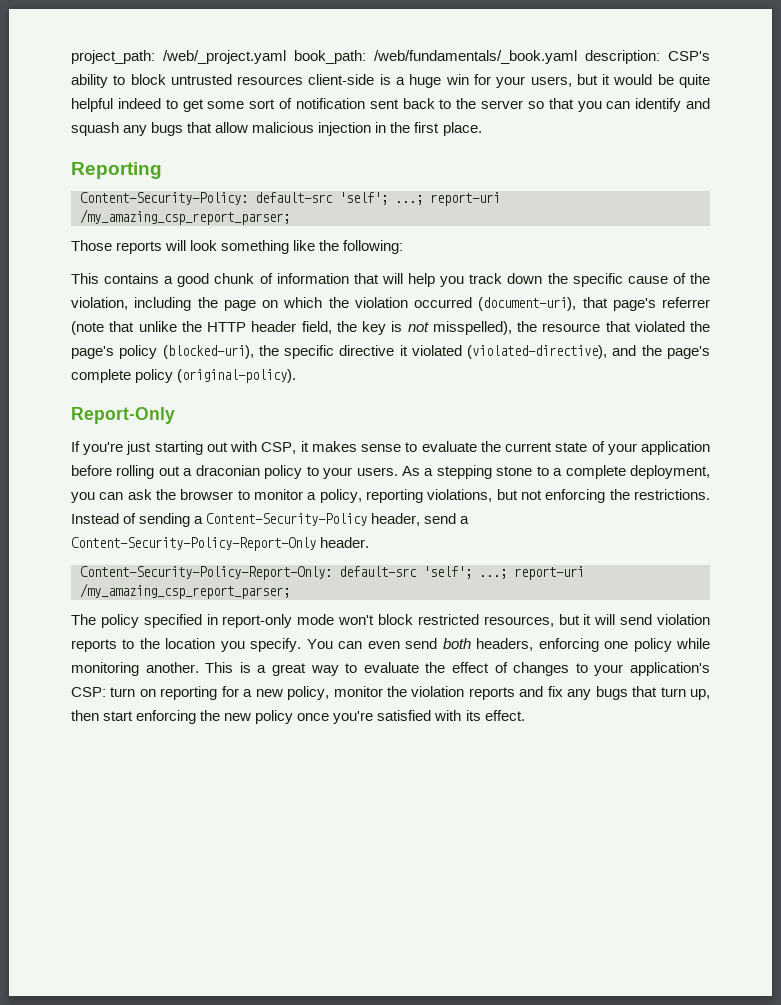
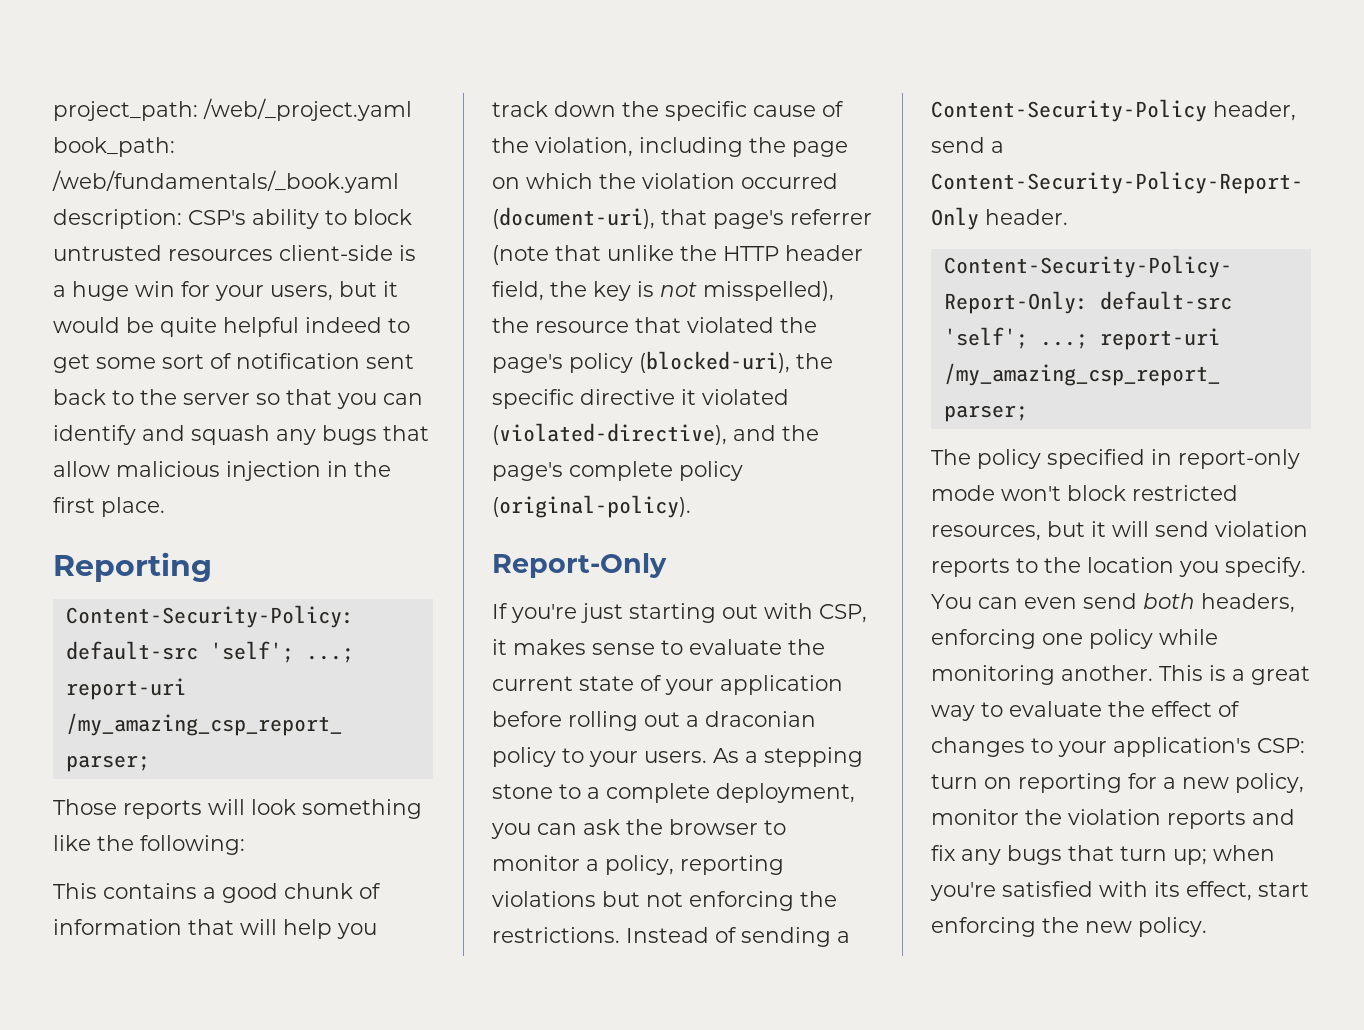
- As a stepping stone to a complete deployment, you can ask the browser to monitor a policy, reporting violations, but not enforcing the restrictions.
+ As a stepping stone to a complete deployment, you can ask the browser to monitor a policy, reporting violations but not enforcing the restrictions.
- This is a great way to evaluate the effect of changes to your application's CSP: turn on reporting for a new policy, monitor the violation reports and fix any bugs that turn up, then start enforcing the new policy once you're satisfied with its effect.
+ This is a great way to evaluate the effect of changes to your application's CSP: turn on reporting for a new policy, monitor the violation reports and fix any bugs that turn up; when you're satisfied with its effect, start enforcing the new policy.

